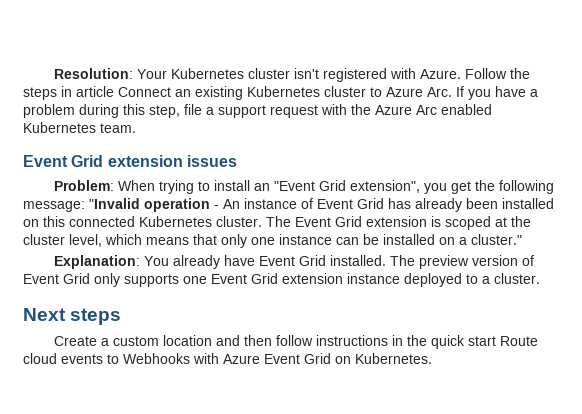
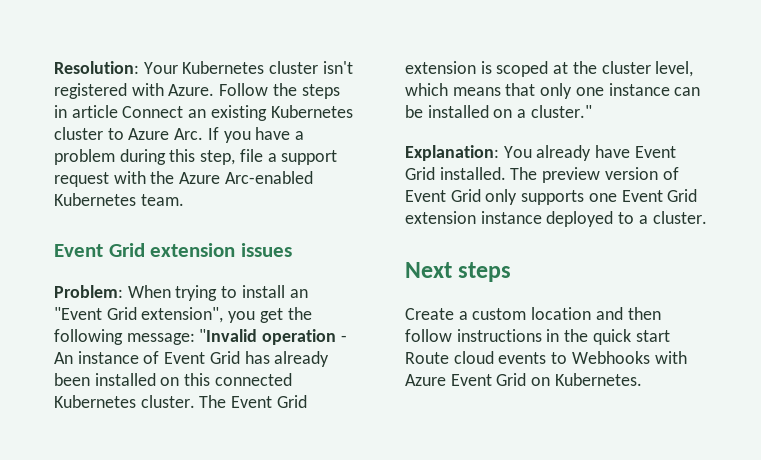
- Follow the steps in article Connect an existing Kubernetes cluster to Azure Arc. If you have a problem during this step, file a support request with the Azure Arc enabled Kubernetes team.
+ Follow the steps in article Connect an existing Kubernetes cluster to Azure Arc. If you have a problem during this step, file a support request with the Azure Arc-enabled Kubernetes team.

